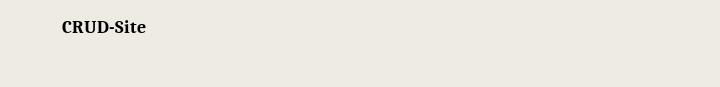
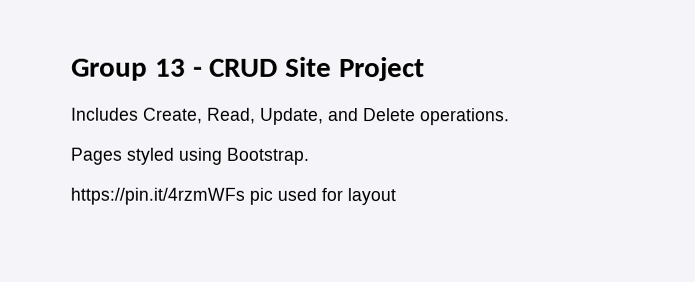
- CRUD-Site
+ Group 13 - CRUD Site Project
+ Includes Create, Read, Update, and Delete operations.
+ Pages styled using Bootstrap.
+ https://pin.it/4rzmWFs pic used for layout

